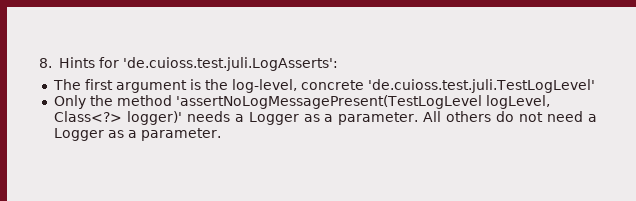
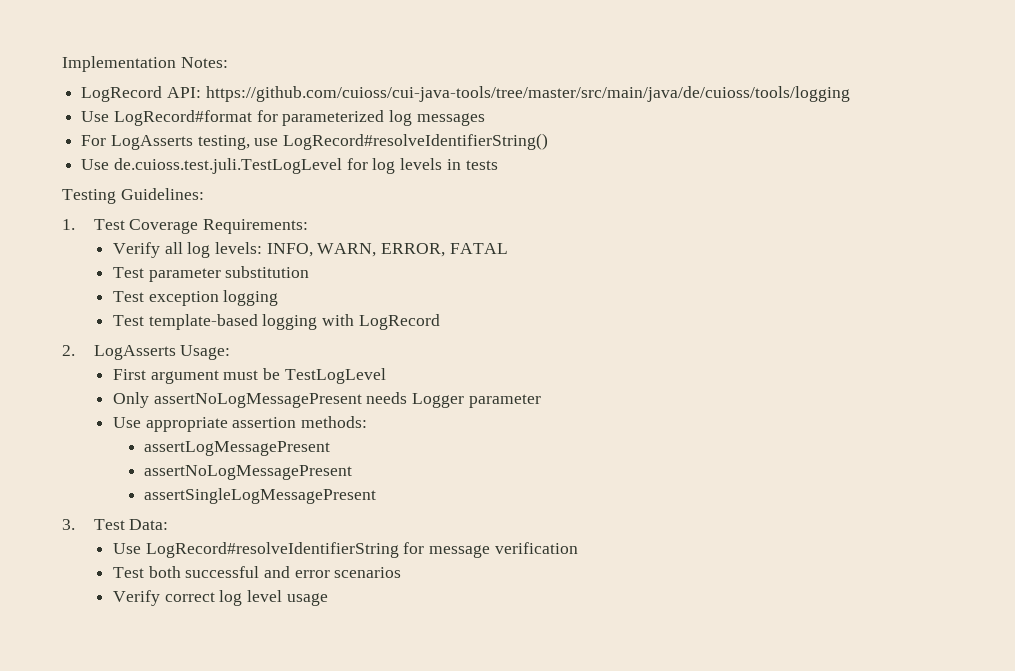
- 8. Hints for 'de.cuioss.test.juli.LogAsserts':
- The first argument is the log-level, concrete 'de.cuioss.test.juli.TestLogLevel'
- Only the method 'assertNoLogMessagePresent(TestLogLevel logLevel, Class<?> logger)' needs a Logger as a parameter. All others do not need a Logger as a parameter.
+ Implementation Notes:
+ LogRecord API: https://github.com/cuioss/cui-java-tools/tree/master/src/main/java/de/cuioss/tools/logging
+ Use LogRecord#format for parameterized log messages
+ For LogAsserts testing, use LogRecord#resolveIdentifierString()
+ Use de.cuioss.test.juli.TestLogLevel for log levels in tests
+ Testing Guidelines:
+ 1. Test Coverage Requirements:
+ Verify all log levels: INFO, WARN, ERROR, FATAL
+ Test parameter substitution
+ Test exception logging
+ Test template-based logging with LogRecord
+ 2. LogAsserts Usage:
+ First argument must be TestLogLevel
+ Only assertNoLogMessagePresent needs Logger parameter
+ Use appropriate assertion methods:
+ assertLogMessagePresent
+ assertNoLogMessagePresent
+ assertSingleLogMessagePresent
+ 3. Test Data:
+ Use LogRecord#resolveIdentifierString for message verification
+ Test both successful and error scenarios
+ Verify correct log level usage

